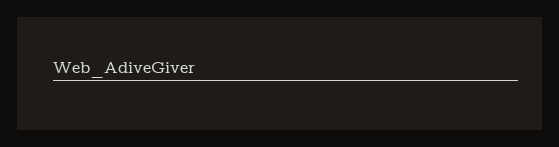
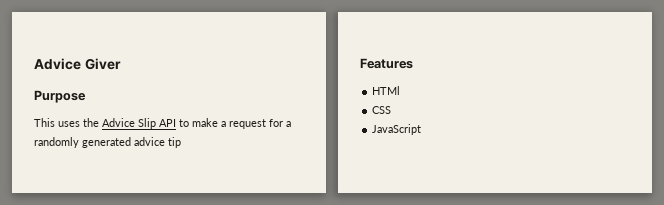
- Web_AdiveGiver
+ Advice Giver
+ Purpose
+ This uses the Advice Slip API to make a request for a randomly generated advice tip
+ Features
+ HTMl
+ CSS
+ JavaScript

